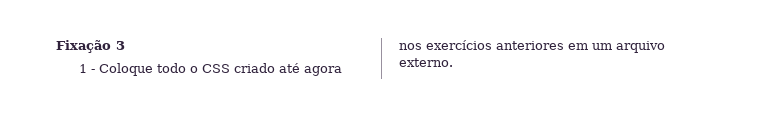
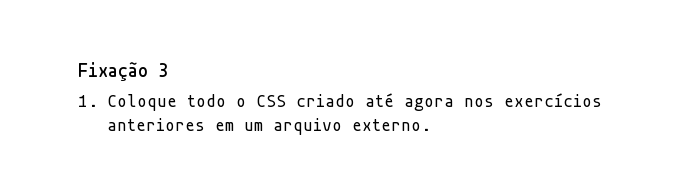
- 1 - Coloque todo o CSS criado até agora nos exercícios anteriores em um arquivo externo.
+ 1. Coloque todo o CSS criado até agora nos exercícios anteriores em um arquivo externo.

